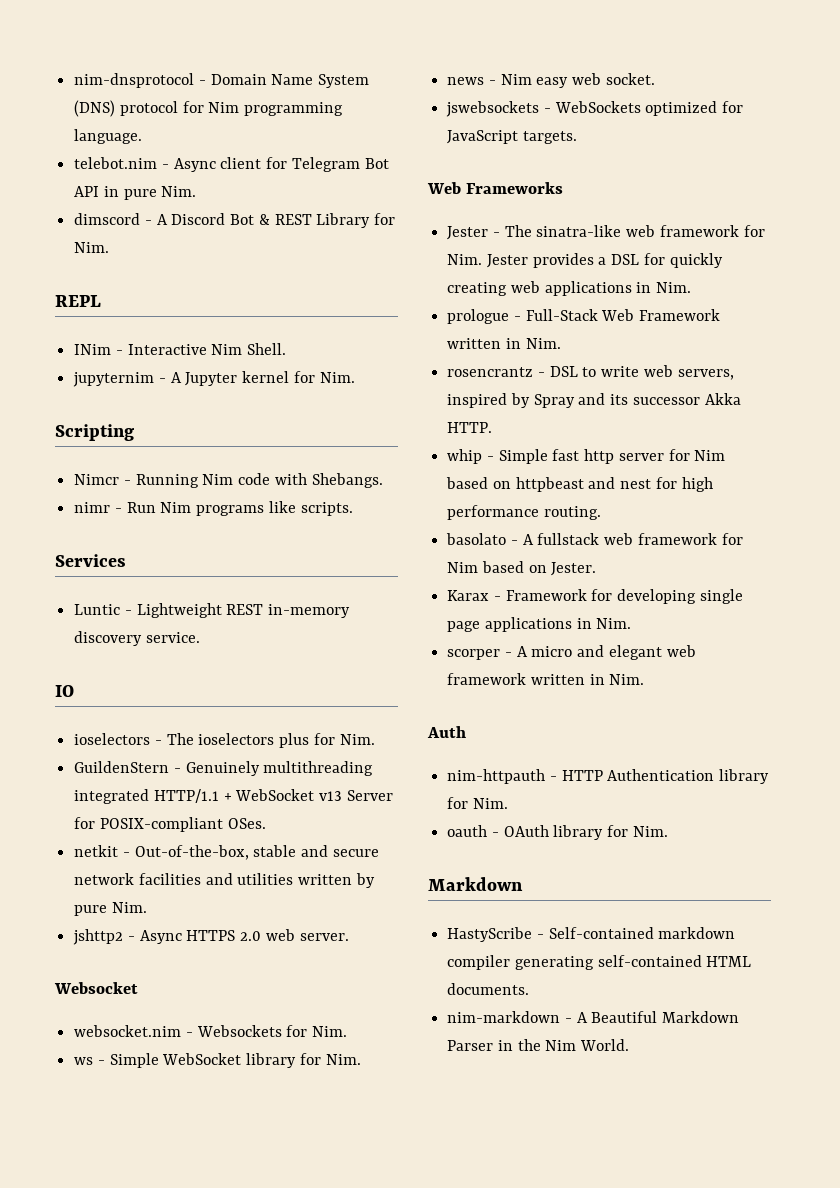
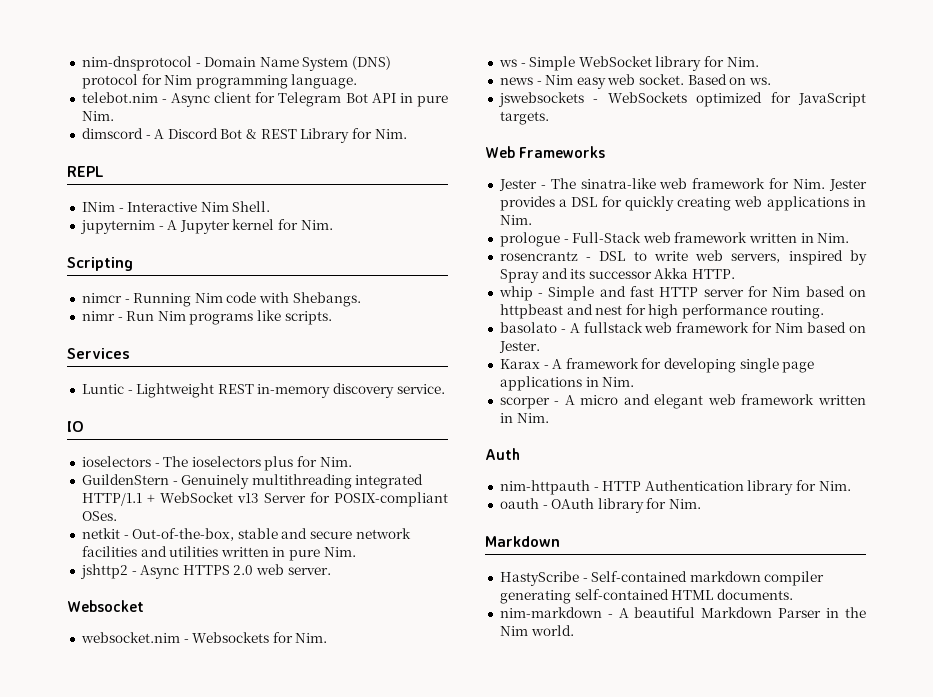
- Nimcr - Running Nim code with Shebangs.
+ nimcr - Running Nim code with Shebangs.
- netkit - Out-of-the-box, stable and secure network facilities and utilities written by pure Nim.
+ netkit - Out-of-the-box, stable and secure network facilities and utilities written in pure Nim.
+ Based on ws.
- prologue - Full-Stack Web Framework written in Nim.
+ prologue - Full-Stack web framework written in Nim.
- whip - Simple fast http server for Nim based on httpbeast and nest for high performance routing.
+ whip - Simple and fast HTTP server for Nim based on httpbeast and nest for high performance routing.
- Karax - Framework for developing single page applications in Nim.
+ Karax - A framework for developing single page applications in Nim.
- nim-markdown - A Beautiful Markdown Parser in the Nim World.
+ nim-markdown - A beautiful Markdown Parser in the Nim world.

